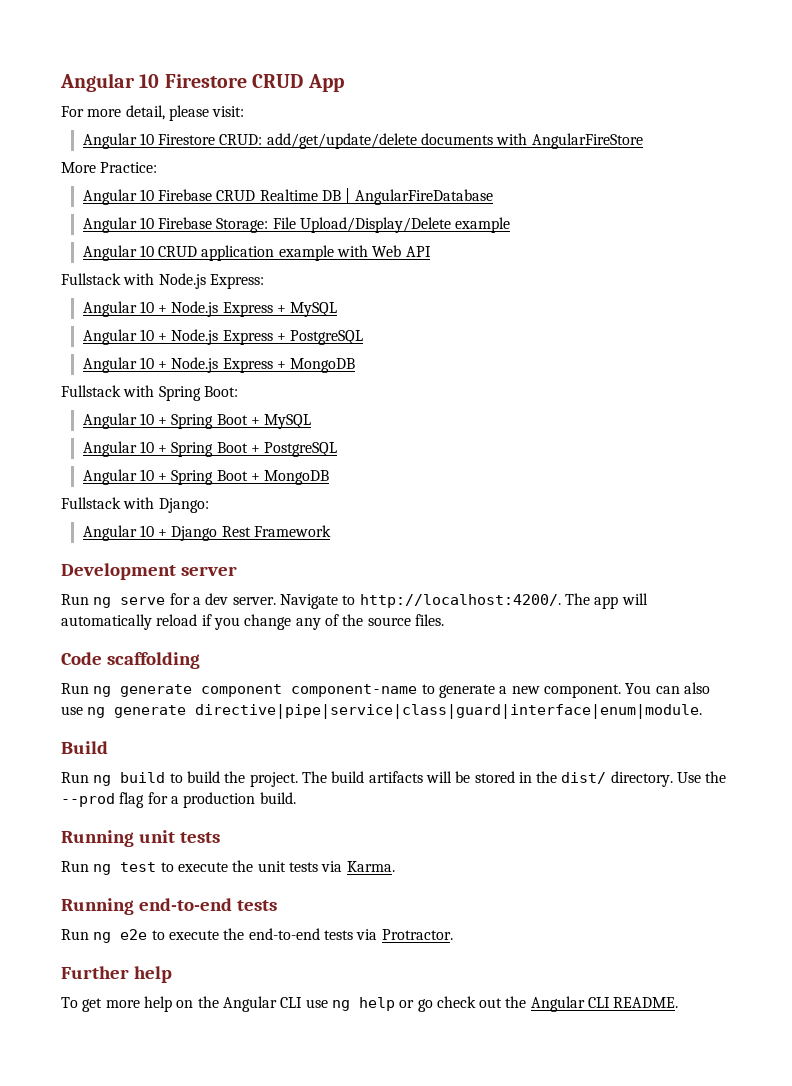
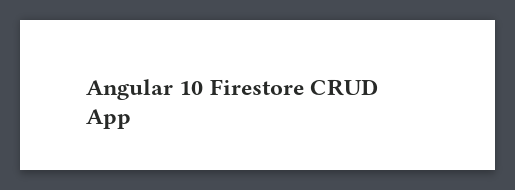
- For more detail, please visit:
- Angular 10 Firestore CRUD: add/get/update/delete documents with AngularFireStore
- More Practice:
- Angular 10 Firebase CRUD Realtime DB | AngularFireDatabase
- Angular 10 Firebase Storage: File Upload/Display/Delete example
- Angular 10 CRUD application example with Web API
- Fullstack with Node.js Express:
- Angular 10 + Node.js Express + MySQL
- Angular 10 + Node.js Express + PostgreSQL
- Angular 10 + Node.js Express + MongoDB
- Fullstack with Spring Boot:
- Angular 10 + Spring Boot + MySQL
- Angular 10 + Spring Boot + PostgreSQL
- Angular 10 + Spring Boot + MongoDB
- Fullstack with Django:
- Angular 10 + Django Rest Framework
- Development server
- Run ng serve for a dev server. Navigate to http://localhost:4200/. The app will automatically reload if you change any of the source files.
- Code scaffolding
- Run ng generate component component-name to generate a new component. You can also use ng generate directive|pipe|service|class|guard|interface|enum|module.
- Build
- Run ng build to build the project. The build artifacts will be stored in the dist/ directory. Use the --prod flag for a production build.
- Running unit tests
- Run ng test to execute the unit tests via Karma.
- Running end-to-end tests
- Run ng e2e to execute the end-to-end tests via Protractor.
- Further help
- To get more help on the Angular CLI use ng help or go check out the Angular CLI README.

